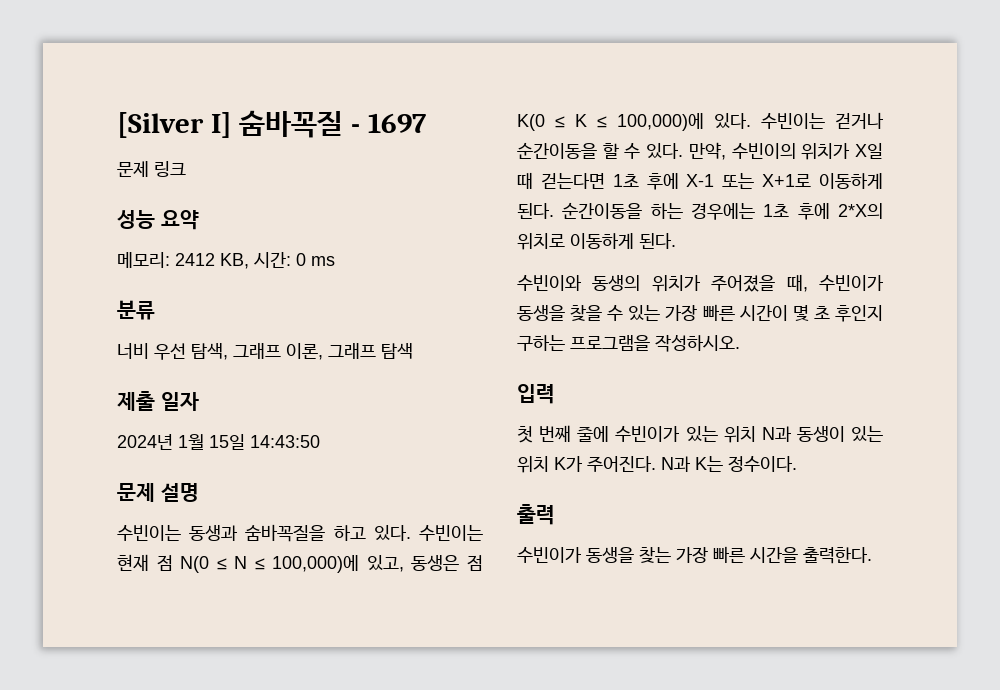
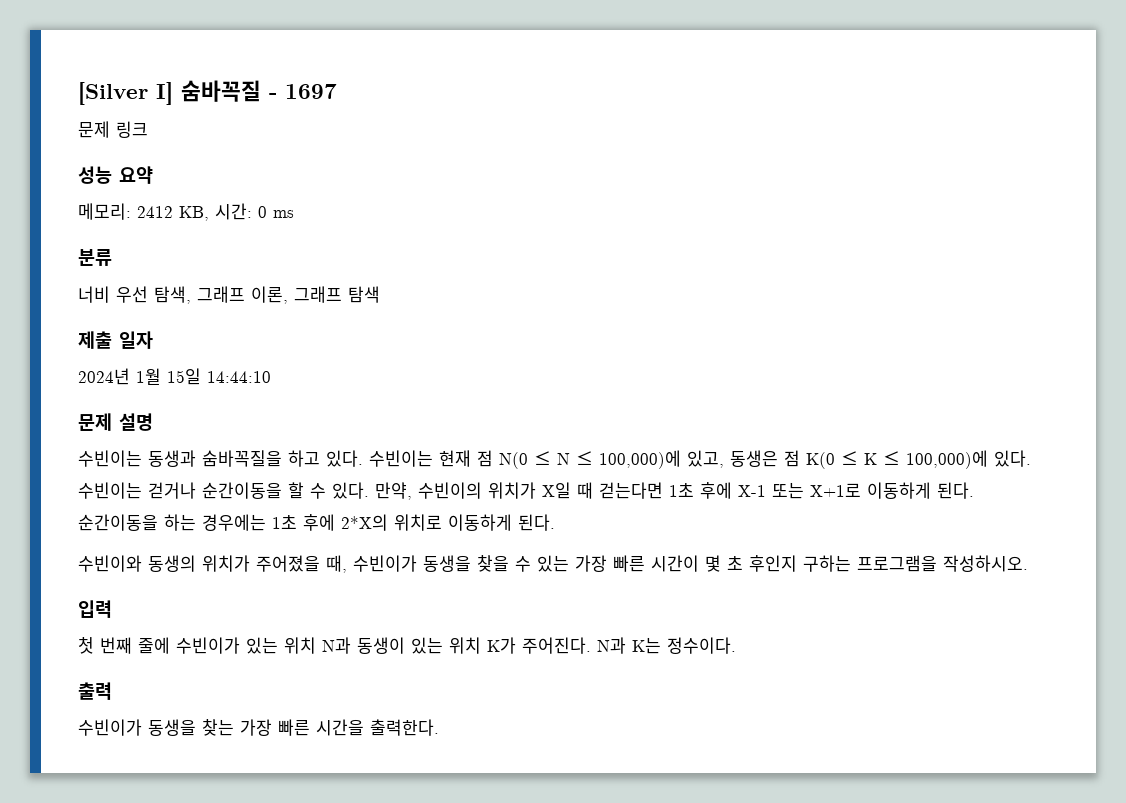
- 2024년 1월 15일 14:43:50
+ 2024년 1월 15일 14:44:10

